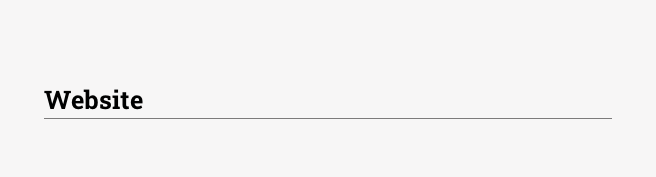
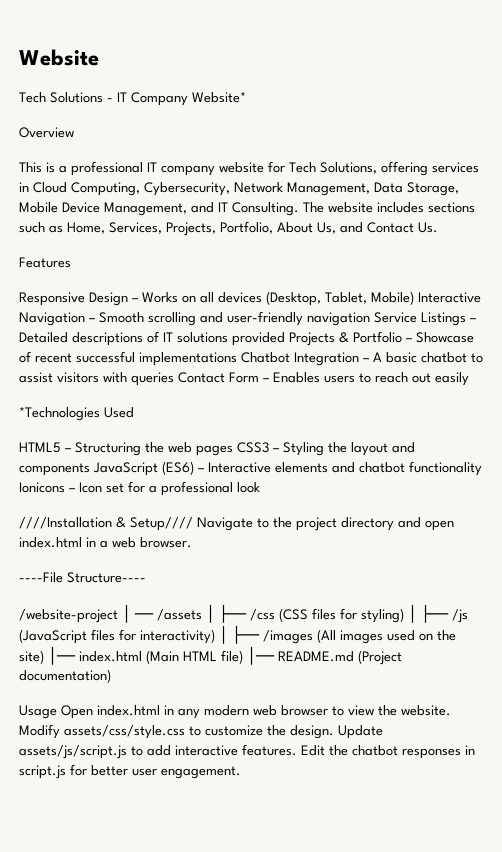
+ Tech Solutions - IT Company Website*
+ Overview
+ This is a professional IT company website for Tech Solutions, offering services in Cloud Computing, Cybersecurity, Network Management, Data Storage, Mobile Device Management, and IT Consulting. The website includes sections such as Home, Services, Projects, Portfolio, About Us, and Contact Us.
+ Features
+ Responsive Design – Works on all devices (Desktop, Tablet, Mobile) Interactive Navigation – Smooth scrolling and user-friendly navigation Service Listings – Detailed descriptions of IT solutions provided Projects & Portfolio – Showcase of recent successful implementations Chatbot Integration – A basic chatbot to assist visitors with queries Contact Form – Enables users to reach out easily
+ *Technologies Used
+ HTML5 – Structuring the web pages CSS3 – Styling the layout and components JavaScript (ES6) – Interactive elements and chatbot functionality Ionicons – Icon set for a professional look
+ ////Installation & Setup//// Navigate to the project directory and open index.html in a web browser.
+ ----File Structure----
+ /website-project │ ── /assets │ ├── /css (CSS files for styling) │ ├── /js (JavaScript files for interactivity) │ ├── /images (All images used on the site) │── index.html (Main HTML file) │── README.md (Project documentation)
+ Usage Open index.html in any modern web browser to view the website. Modify assets/css/style.css to customize the design. Update assets/js/script.js to add interactive features. Edit the chatbot responses in script.js for better user engagement.

